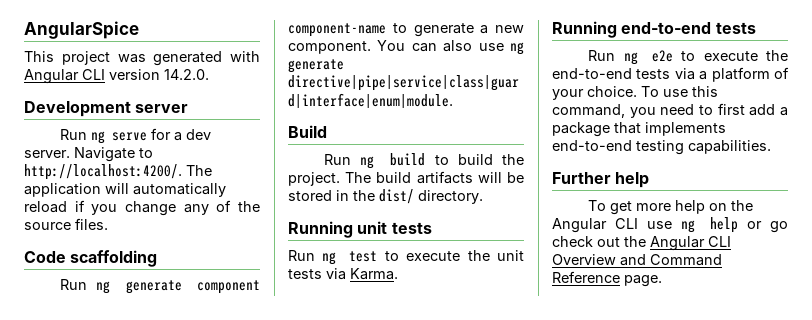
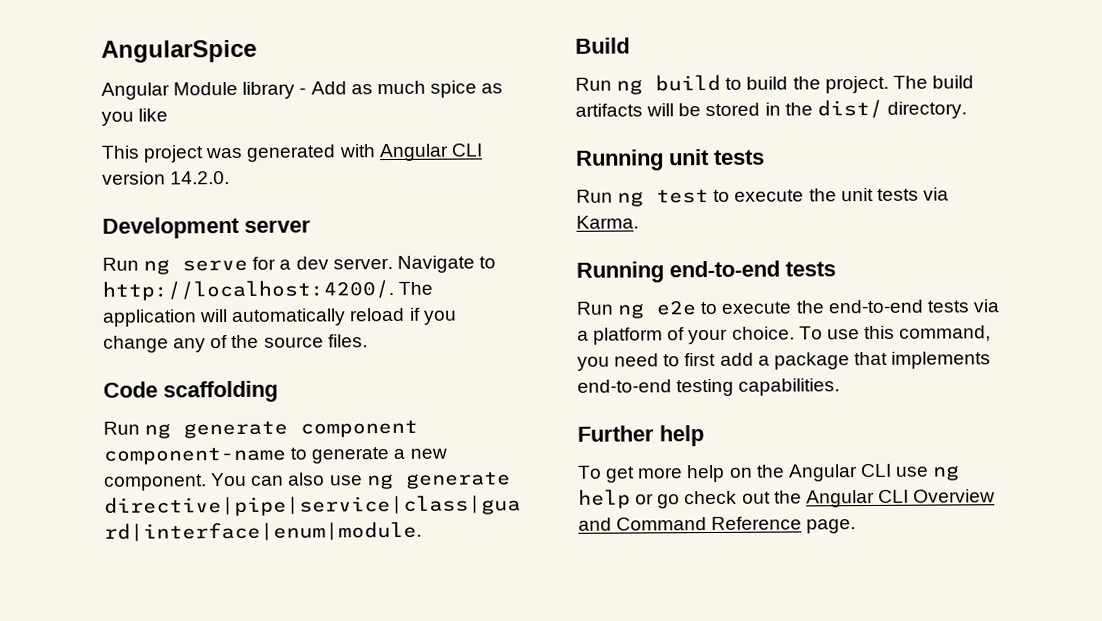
+ Angular Module library - Add as much spice as you like

